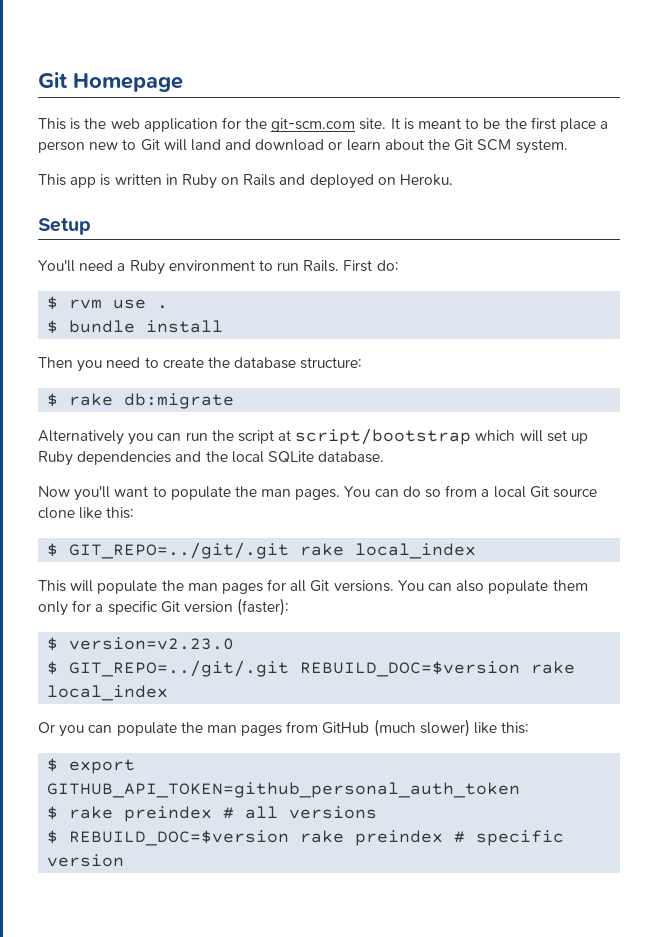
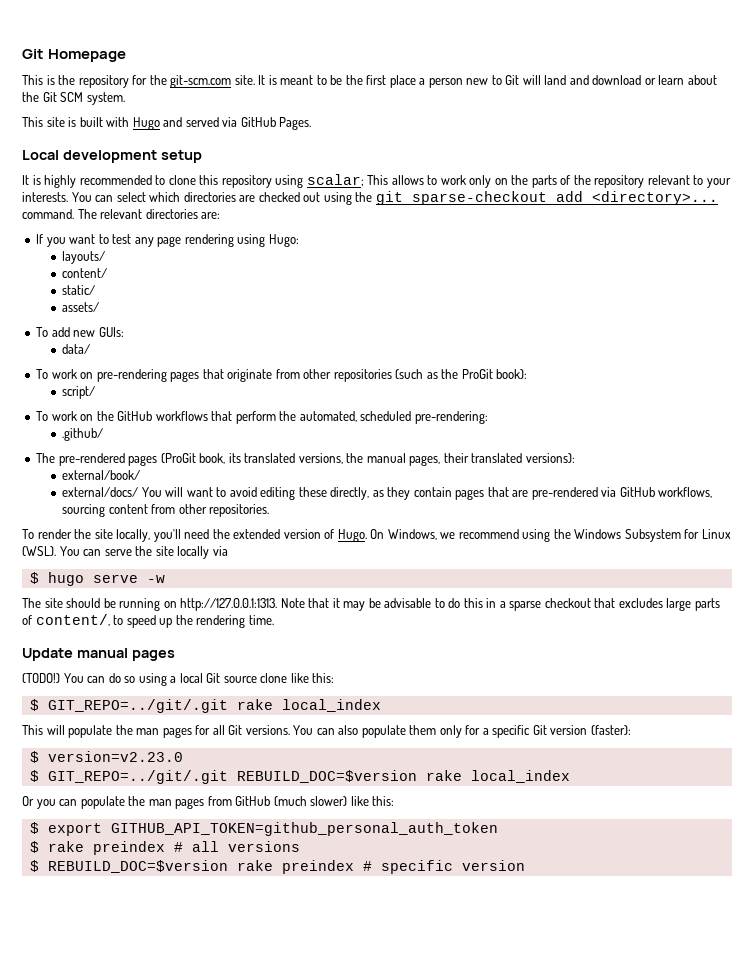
- This is the web application for the git-scm.com site.
+ This is the repository for the git-scm.com site.
- This app is written in Ruby on Rails and deployed on Heroku.
- Setup
- You'll need a Ruby environment to run Rails. First do:
- $ rvm use .
- $ bundle install
- Then you need to create the database structure:
- $ rake db:migrate
- Alternatively you can run the script at script/bootstrap which will set up Ruby dependencies and the local SQLite database.
- Now you'll want to populate the man pages.
+ This site is built with Hugo and served via GitHub Pages.
+ Local development setup
+ It is highly recommended to clone this repository using scalar; This allows to work only on the parts of the repository relevant to your interests. You can select which directories are checked out using the git sparse-checkout add <directory>... command. The relevant directories are:
+ If you want to test any page rendering using Hugo:
+ layouts/
+ content/
+ static/
+ assets/
+ To add new GUIs:
+ data/
+ To work on pre-rendering pages that originate from other repositories (such as the ProGit book):
+ script/
+ To work on the GitHub workflows that perform the automated, scheduled pre-rendering:
+ .github/
+ The pre-rendered pages (ProGit book, its translated versions, the manual pages, their translated versions):
+ external/book/
+ external/docs/ You will want to avoid editing these directly, as they contain pages that are pre-rendered via GitHub workflows, sourcing content from other repositories.
+ To render the site locally, you'll need the extended version of Hugo. On Windows, we recommend using the Windows Subsystem for Linux (WSL). You can serve the site locally via
+ $ hugo serve -w
+ The site should be running on http://127.0.0.1:1313. Note that it may be advisable to do this in a sparse checkout that excludes large parts of content/, to speed up the rendering time.
+ Update manual pages
+ (TODO!)
- You can do so from a local Git source clone like this:
+ You can do so using a local Git source clone like this:

